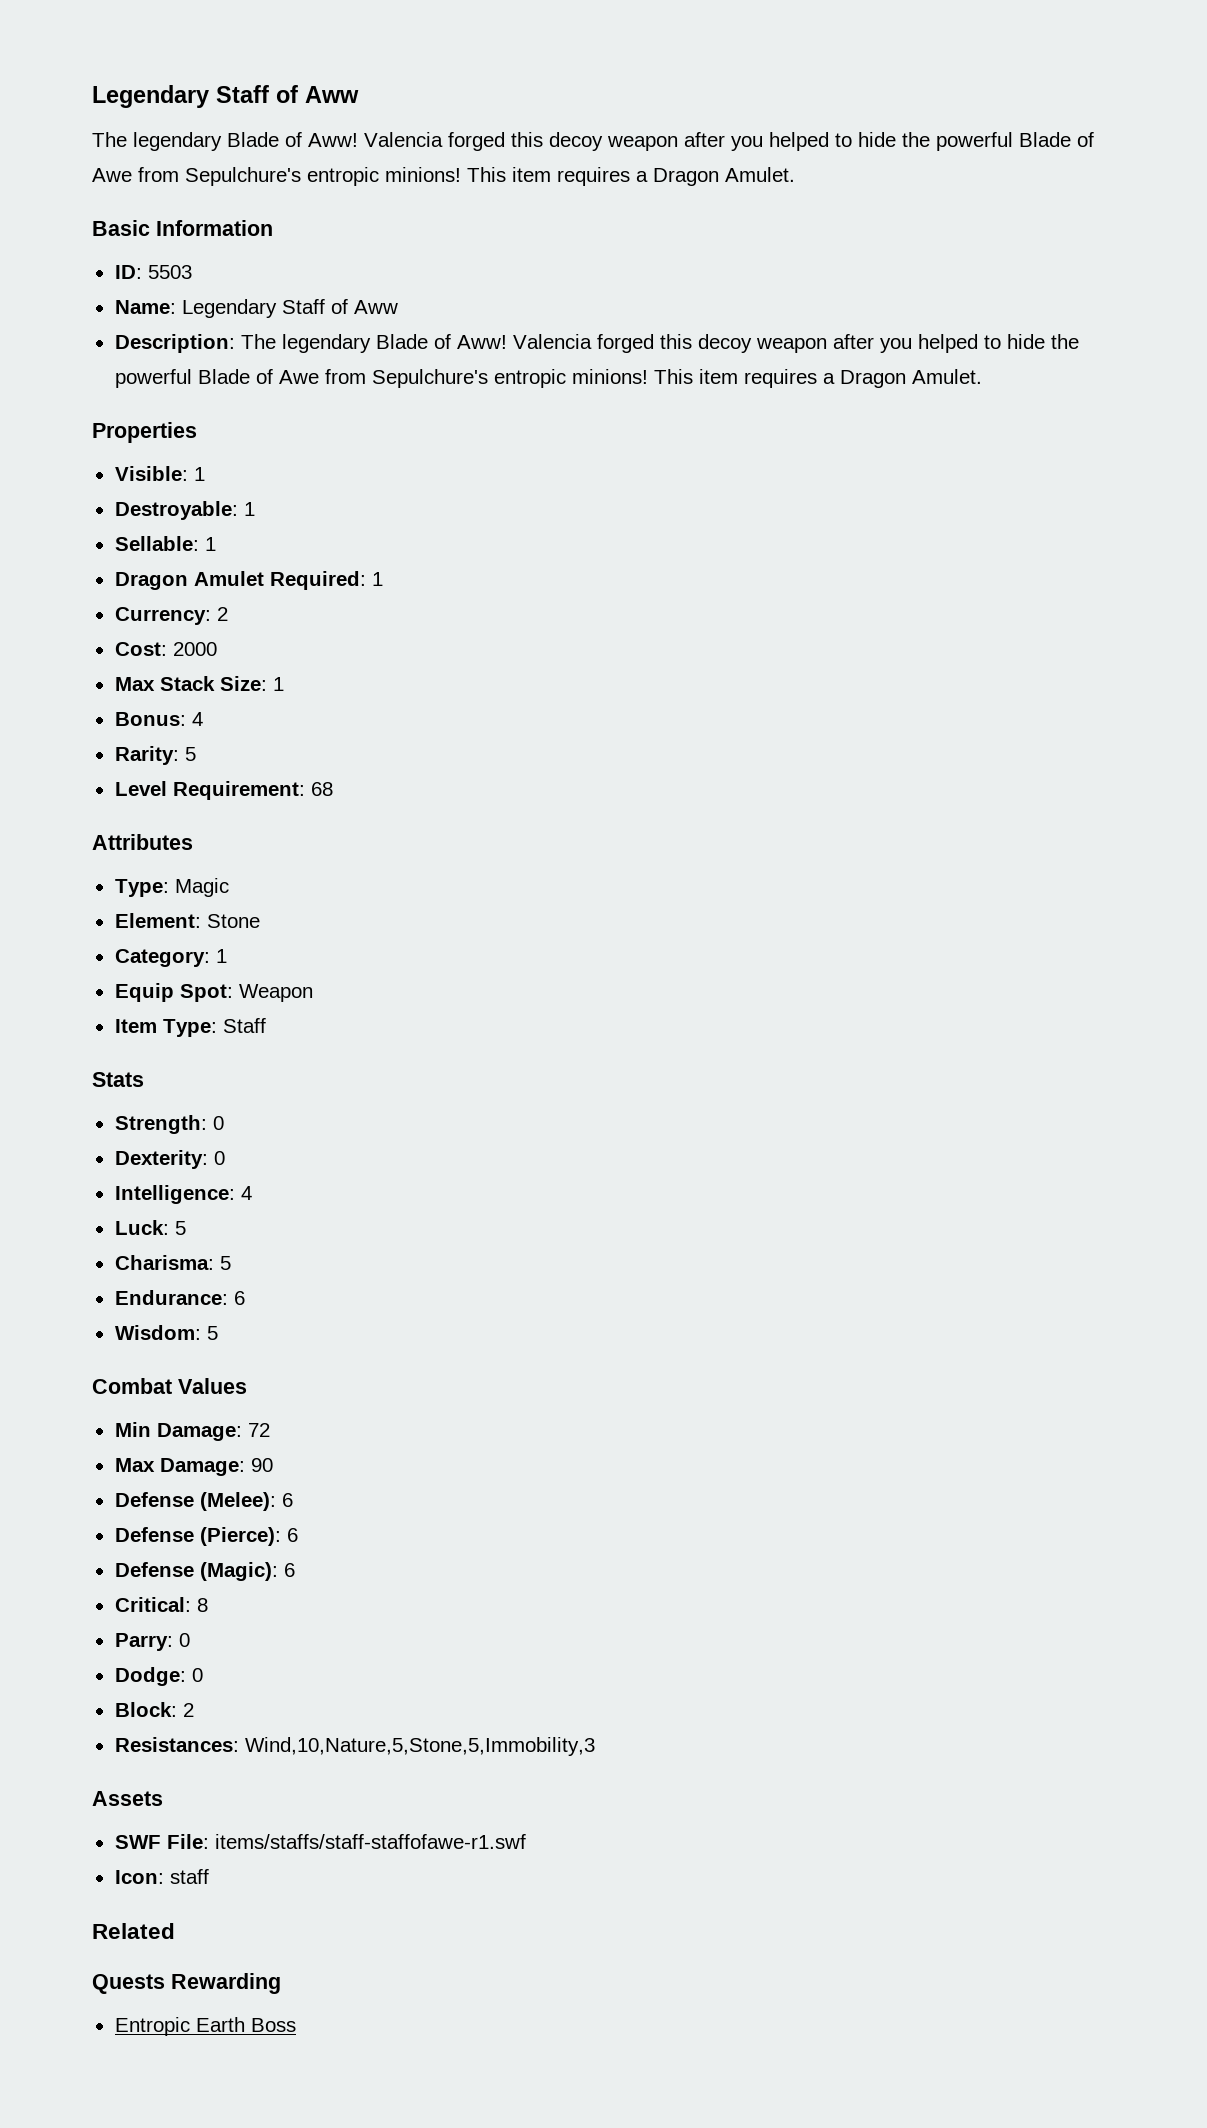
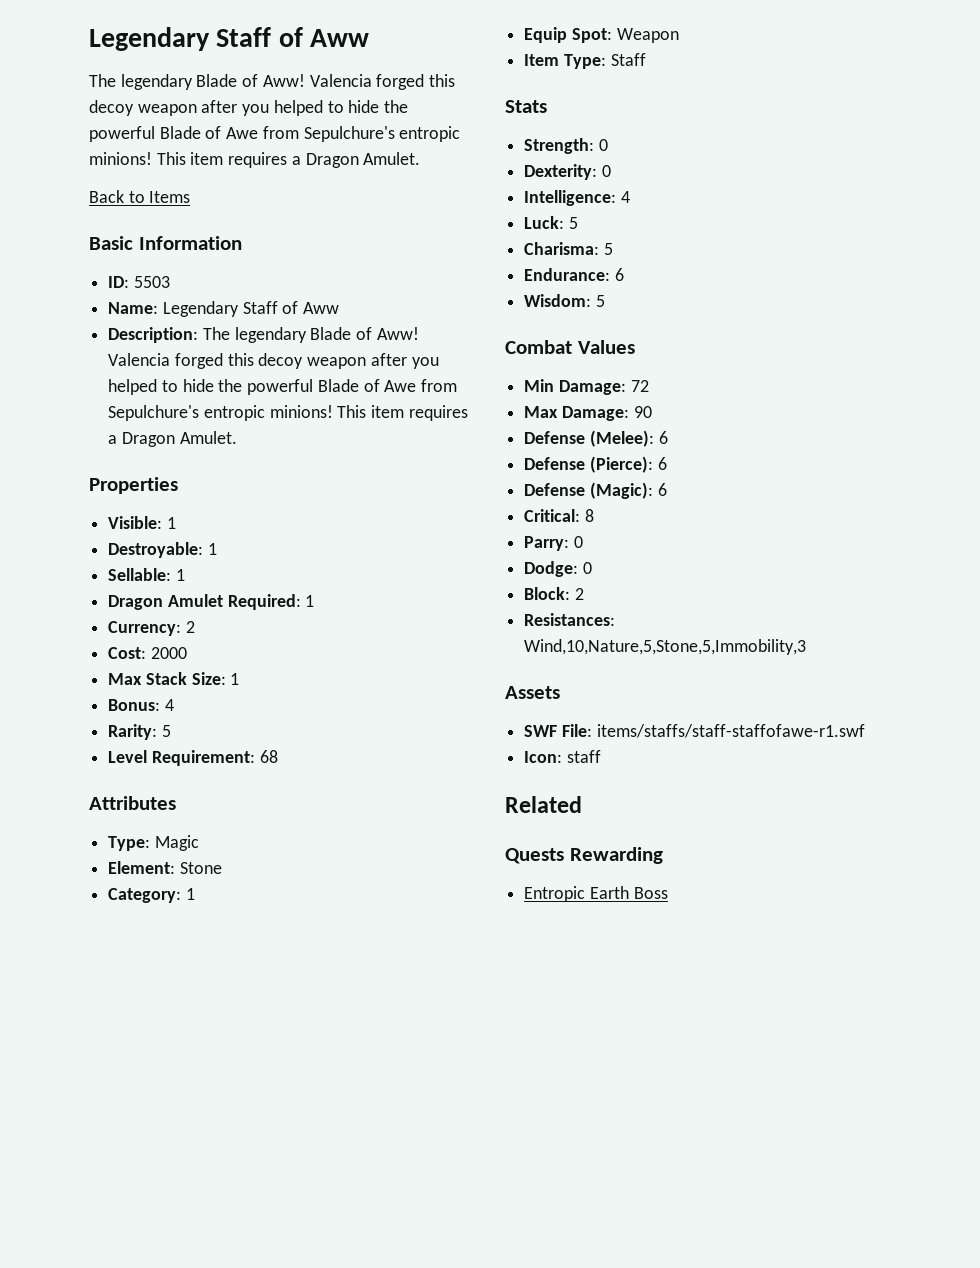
+ Back to Items

